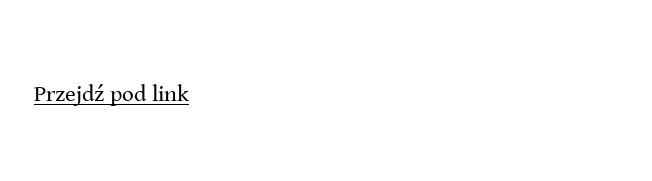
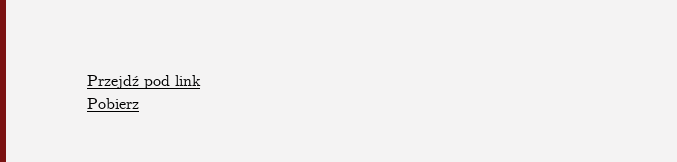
+ Pobierz

